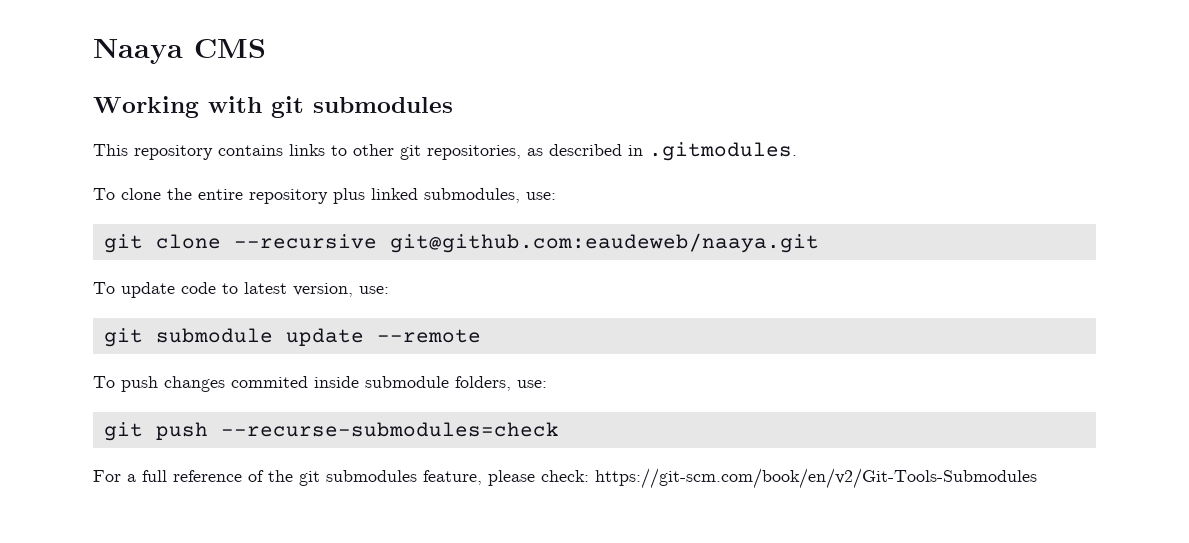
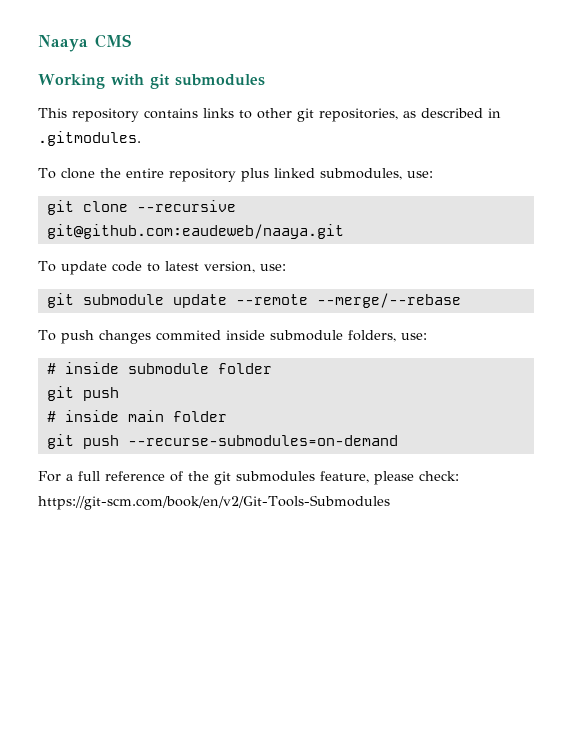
- git submodule update --remote
+ git submodule update --remote --merge/--rebase
- git push --recurse-submodules=check
+ # inside submodule folder
+ git push
+ # inside main folder
+ git push --recurse-submodules=on-demand

